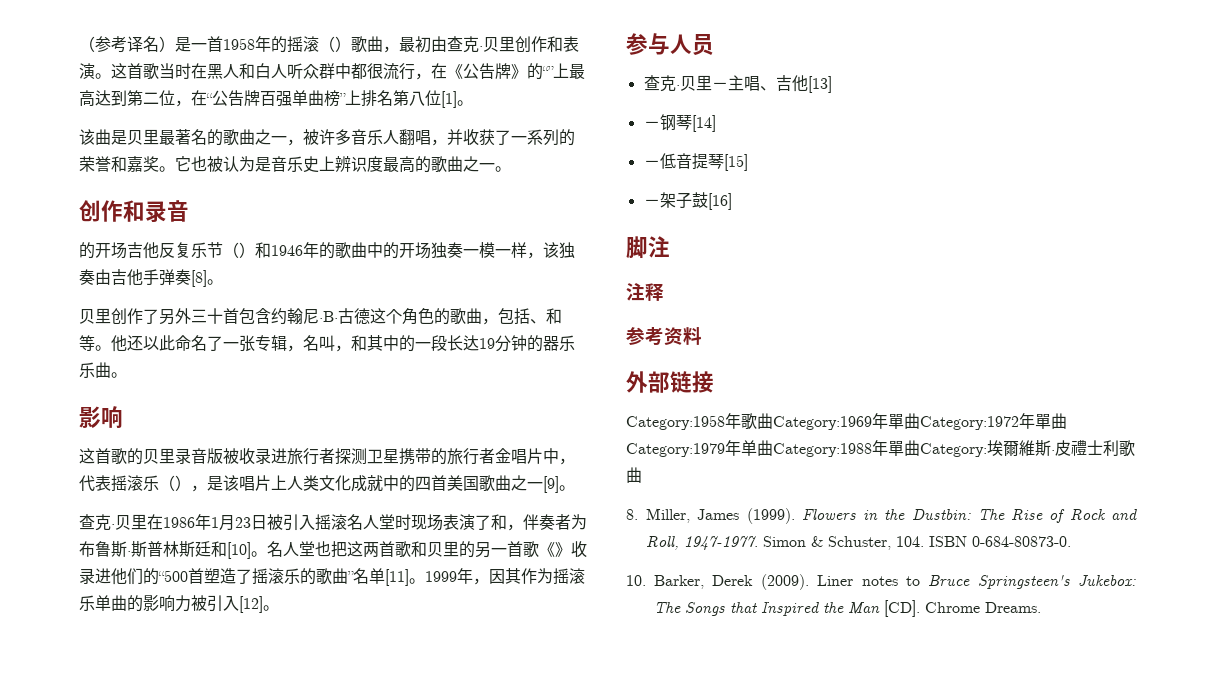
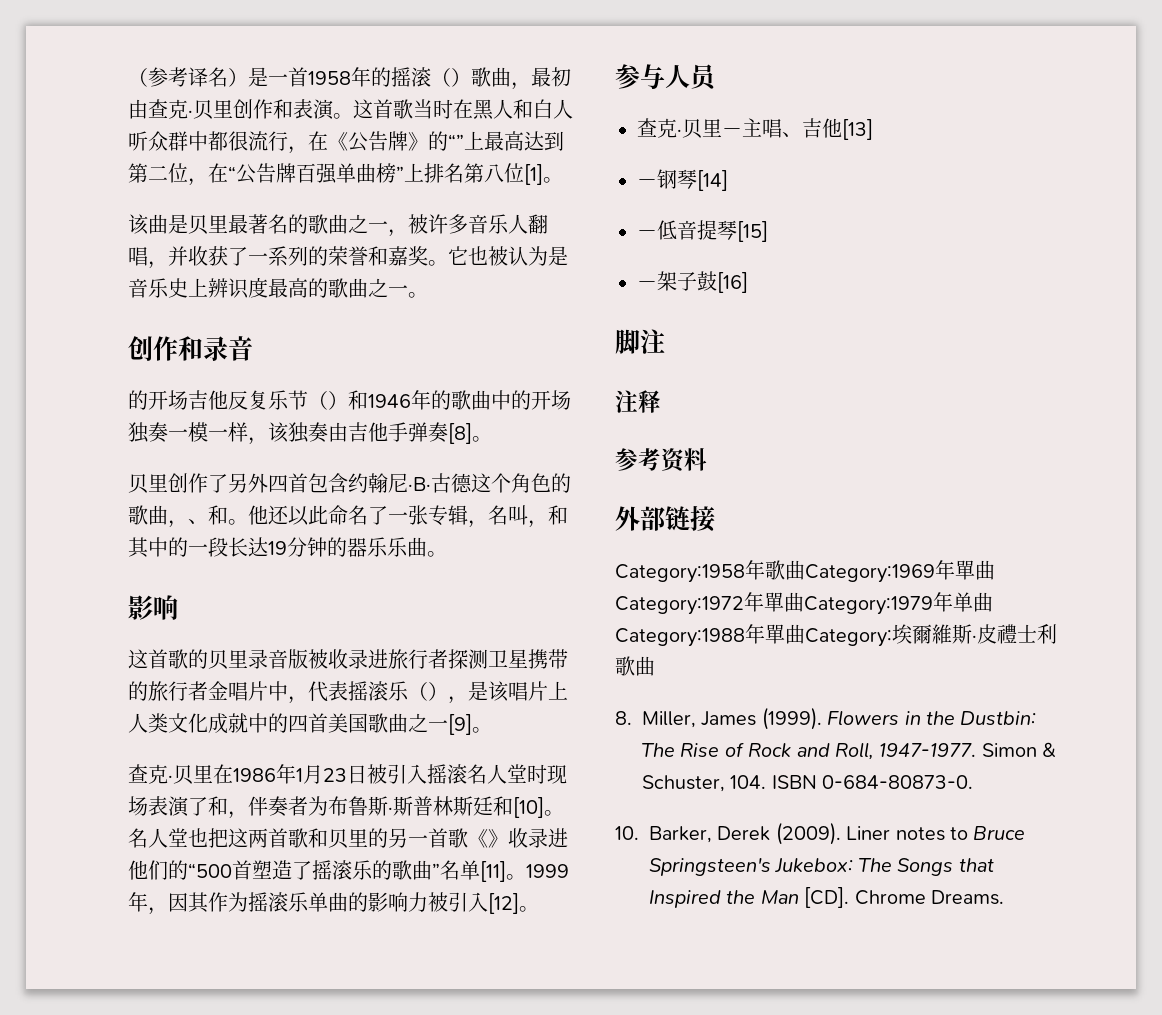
- 贝里创作了另外三十首包含约翰尼·B·古德这个角色的歌曲，包括、和等。
+ 贝里创作了另外四首包含约翰尼·B·古德这个角色的歌曲，、和。

